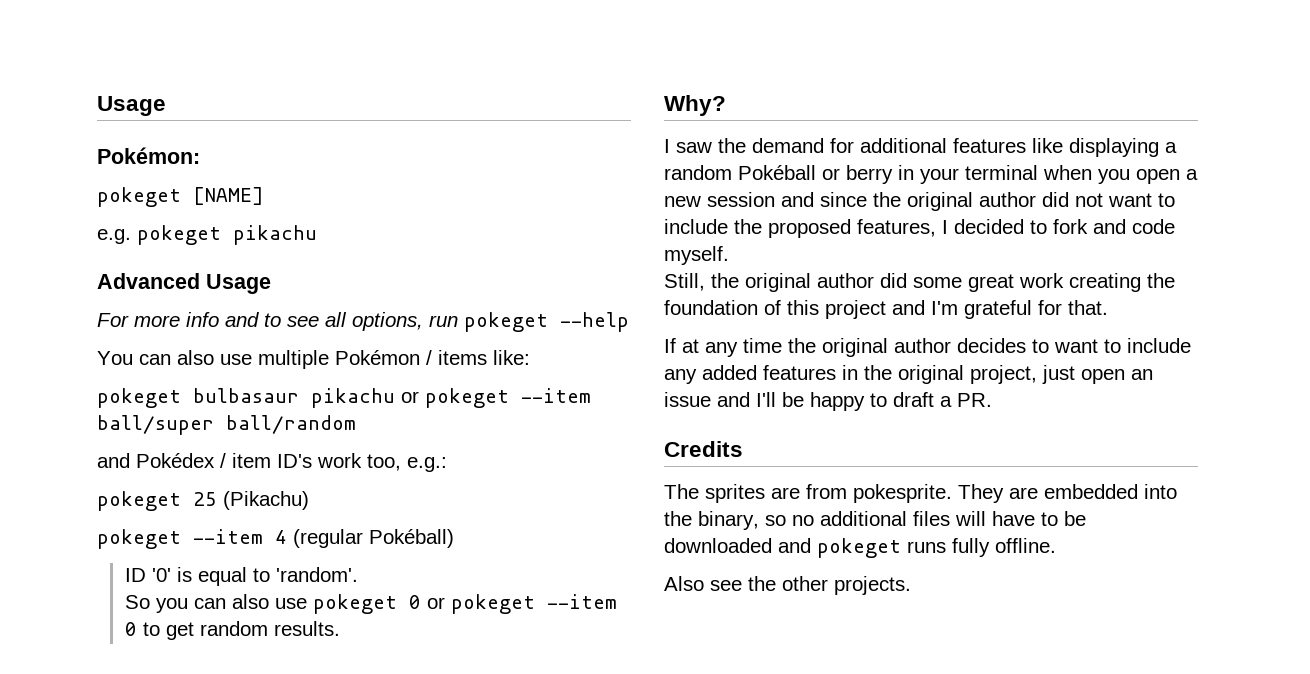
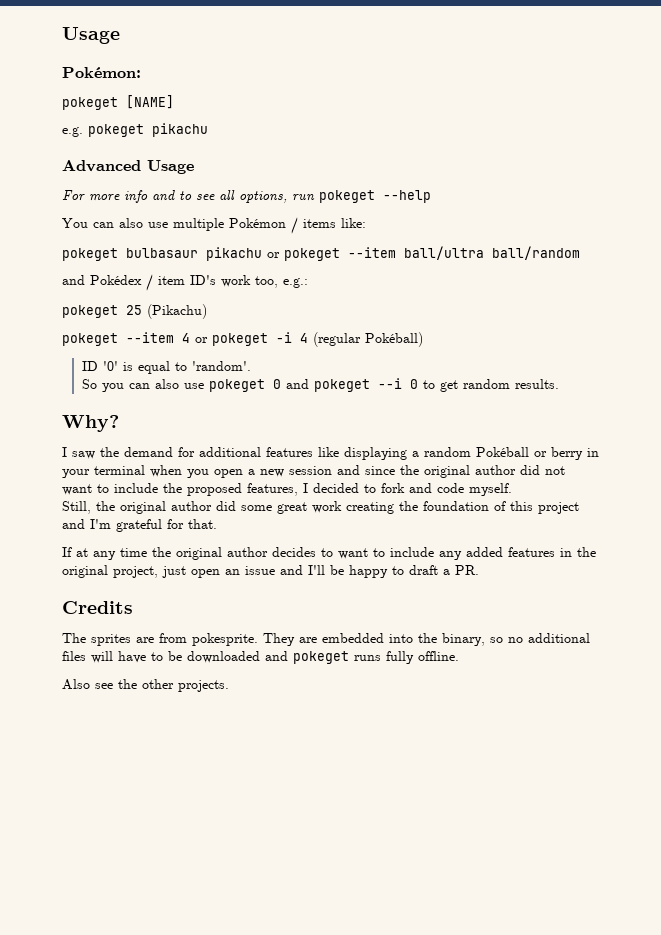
- pokeget bulbasaur pikachu or pokeget --item ball/super ball/random
+ pokeget bulbasaur pikachu or pokeget --item ball/ultra ball/random
- pokeget --item 4 (regular Pokéball)
+ pokeget --item 4 or pokeget -i 4 (regular Pokéball)
- So you can also use pokeget 0 or pokeget --item 0 to get random results.
+ So you can also use pokeget 0 and pokeget --i 0 to get random results.

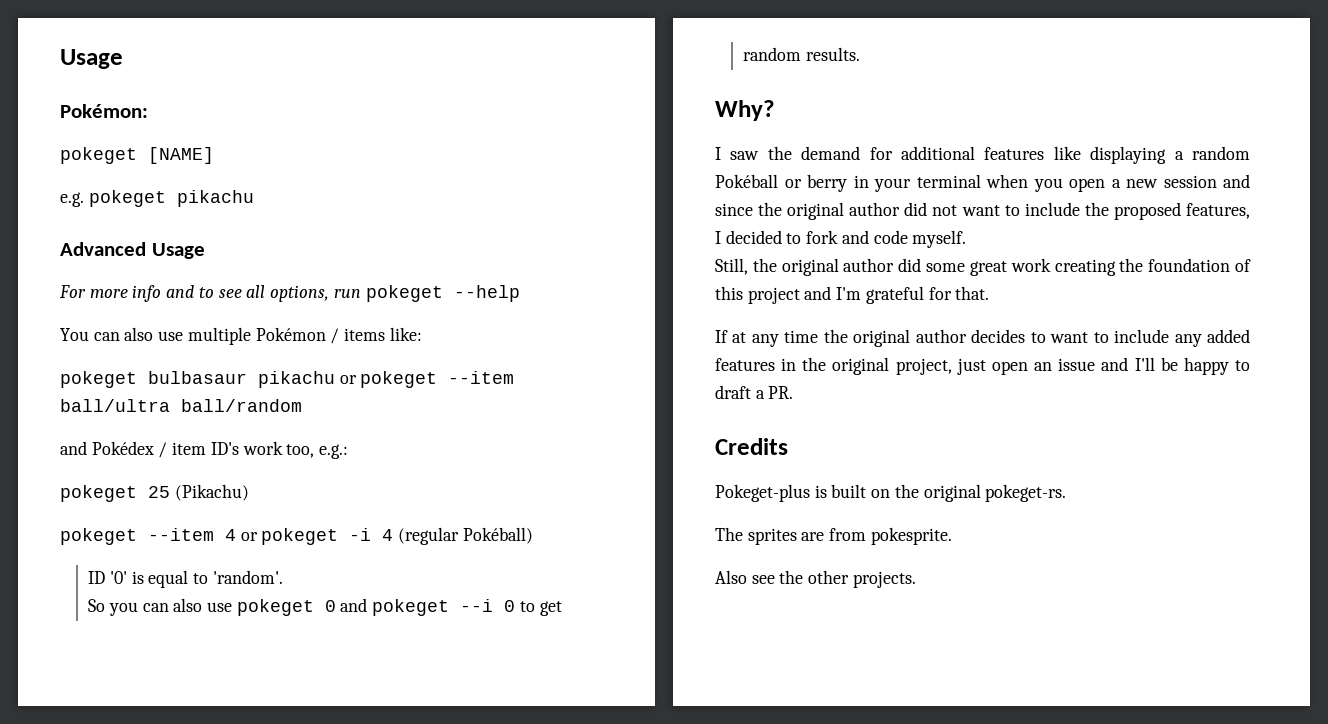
+ Pokeget-plus is built on the original pokeget-rs.
- They are embedded into the binary, so no additional files will have to be downloaded and pokeget runs fully offline.

